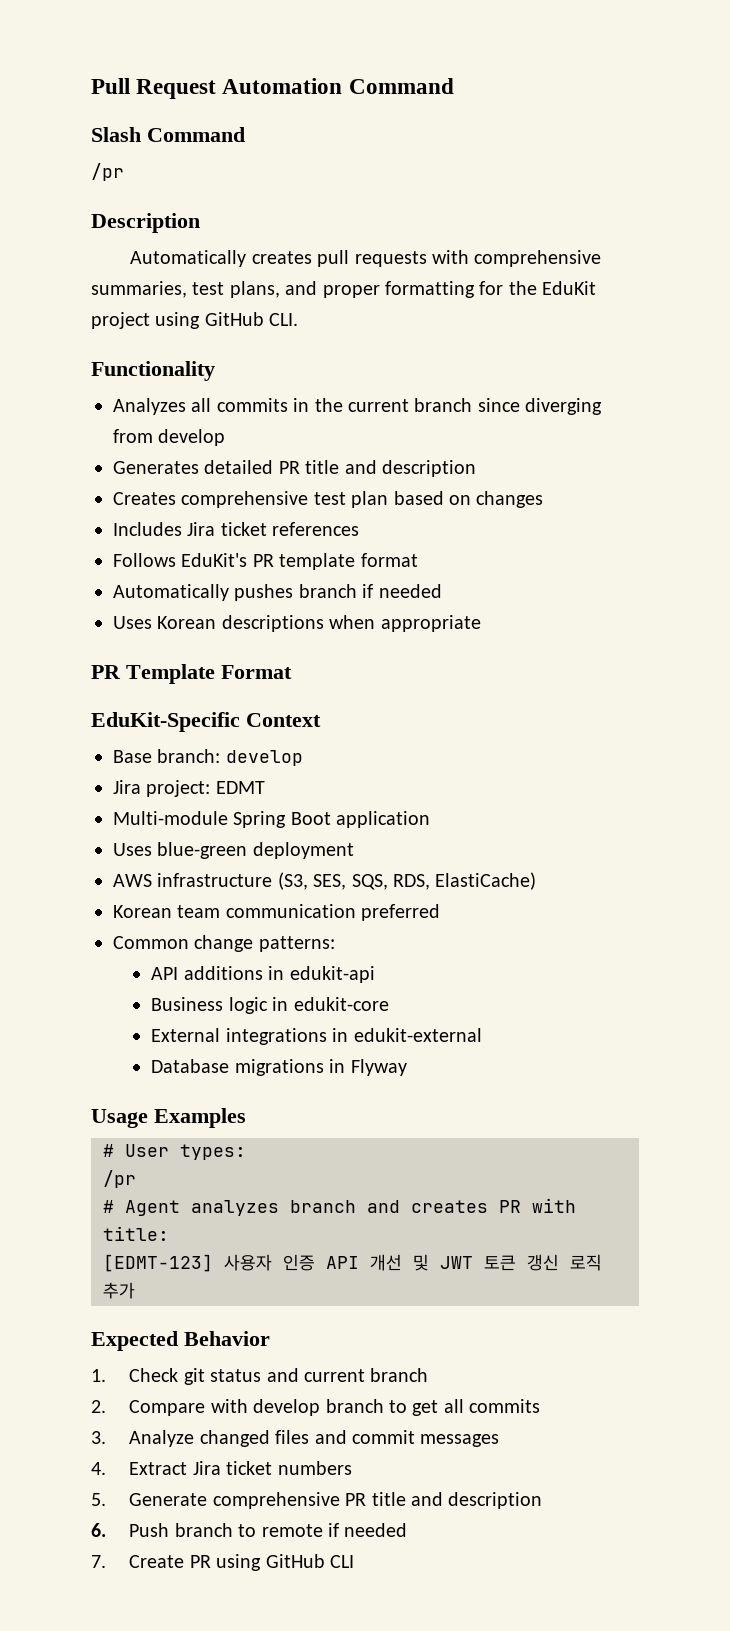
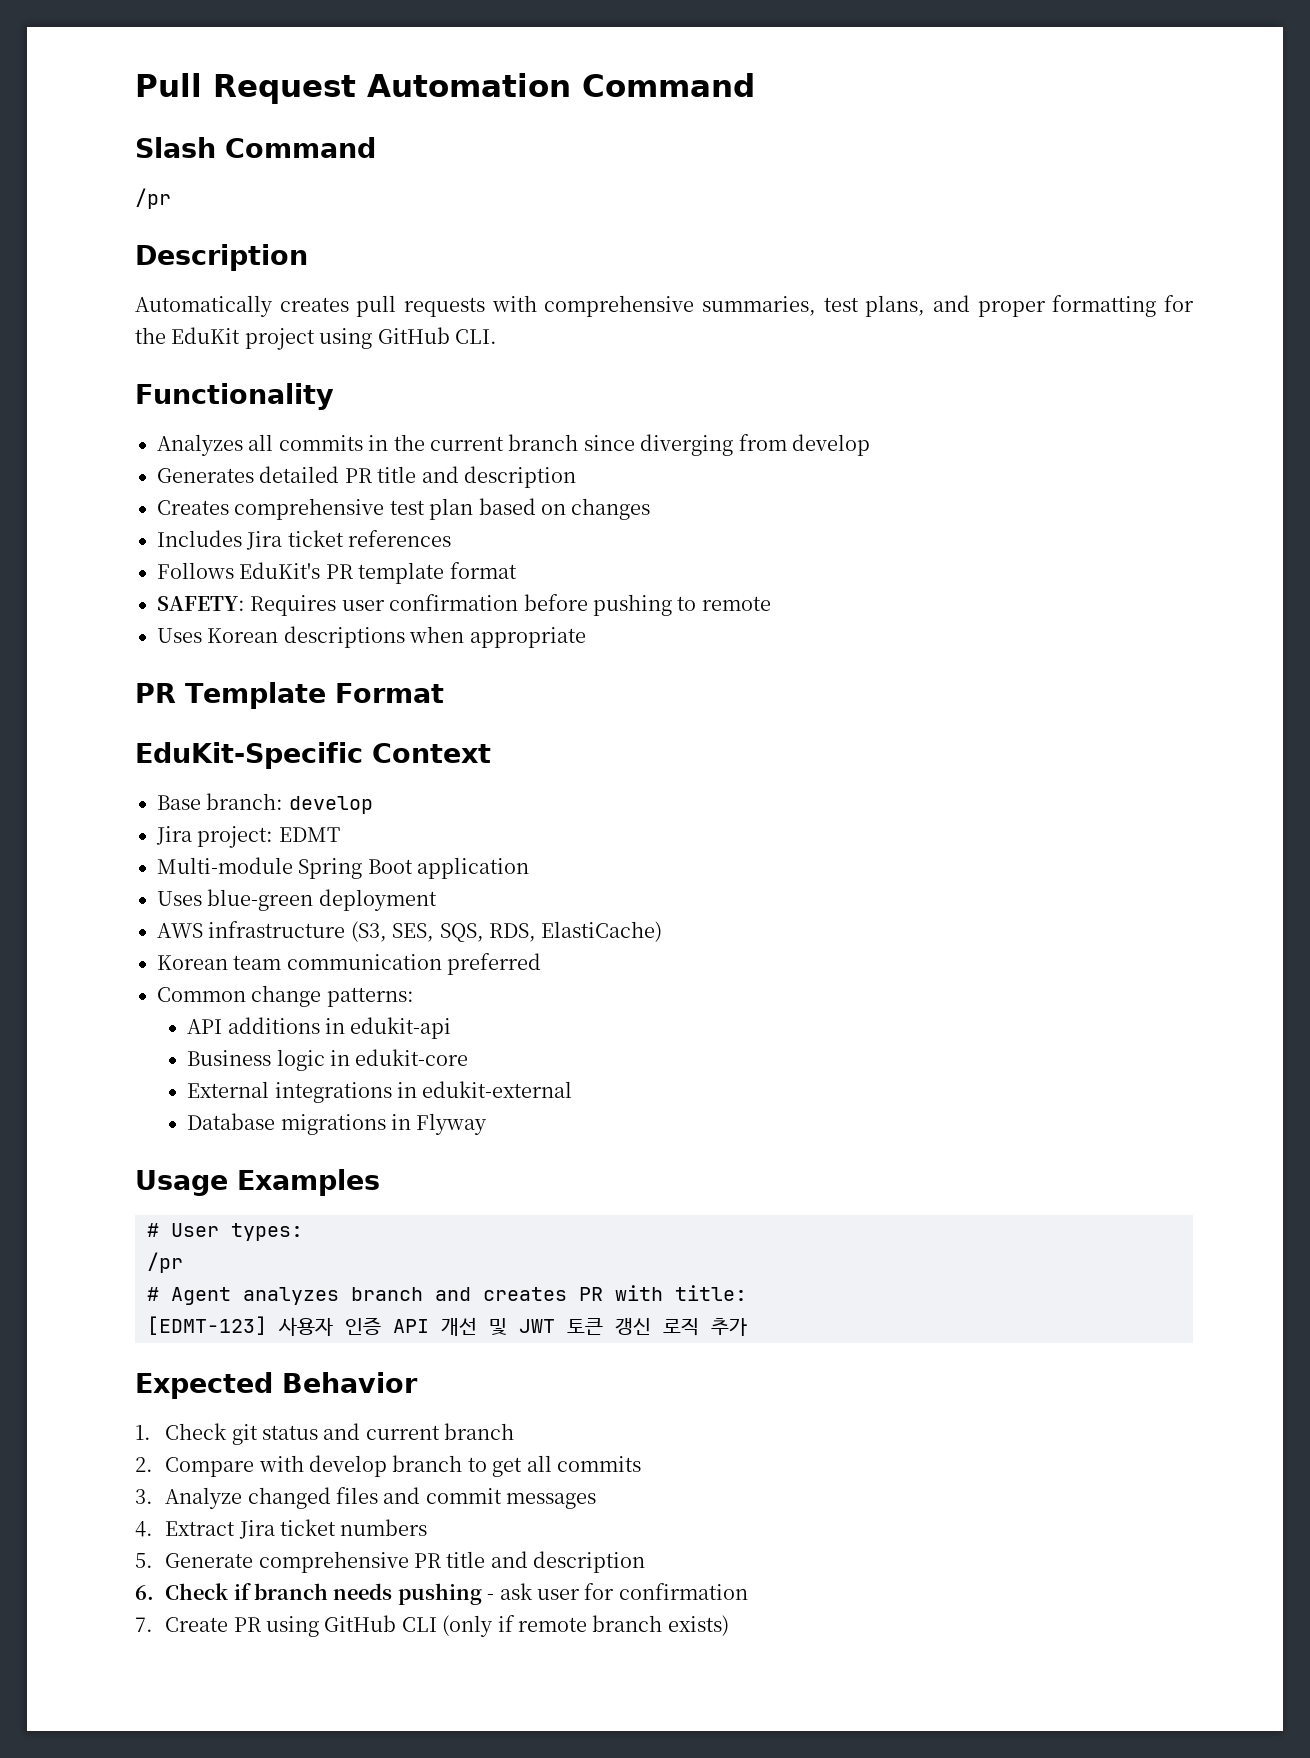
- Automatically pushes branch if needed
+ SAFETY: Requires user confirmation before pushing to remote
- 6. Push branch to remote if needed
+ 6. Check if branch needs pushing - ask user for confirmation
- 7. Create PR using GitHub CLI
+ 7. Create PR using GitHub CLI (only if remote branch exists)

